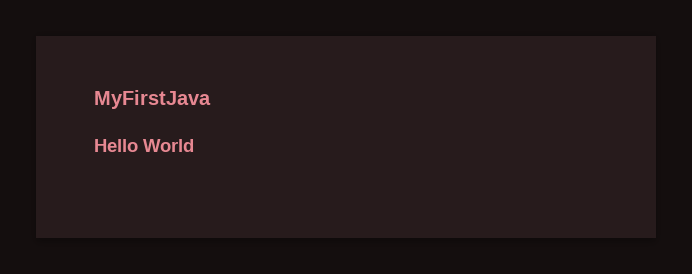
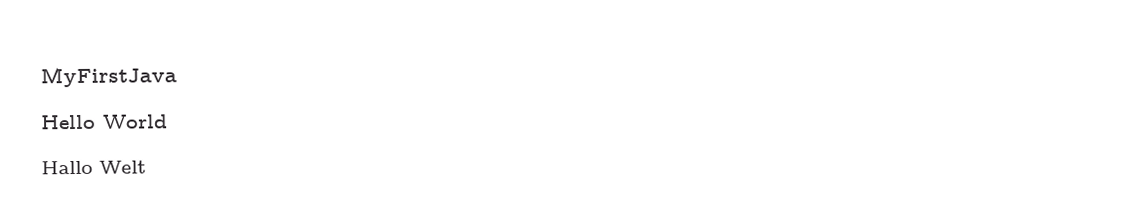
+ Hallo Welt

